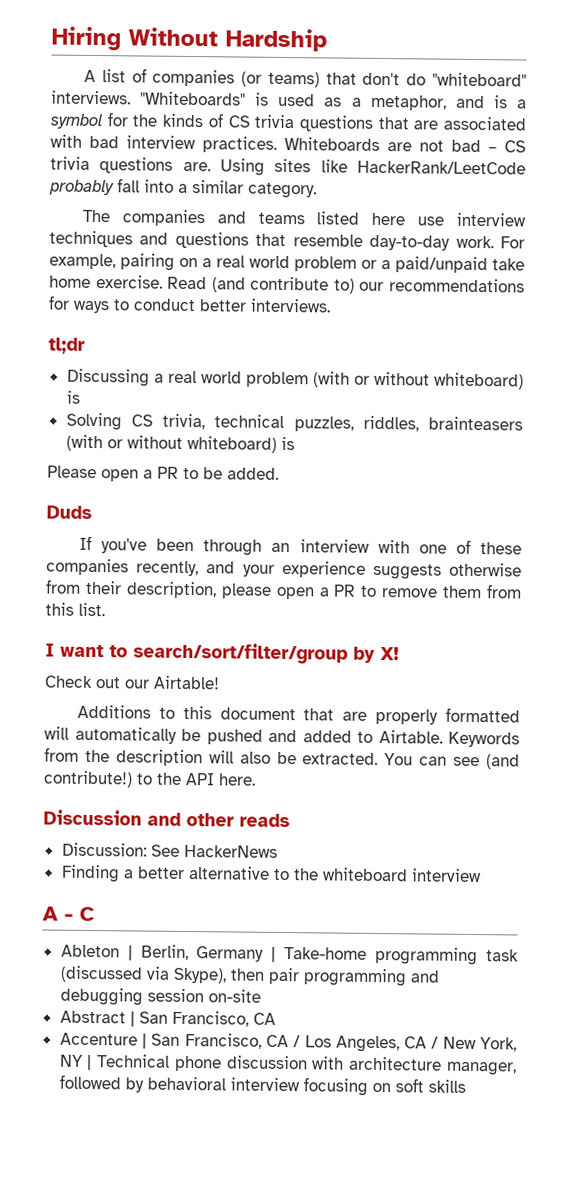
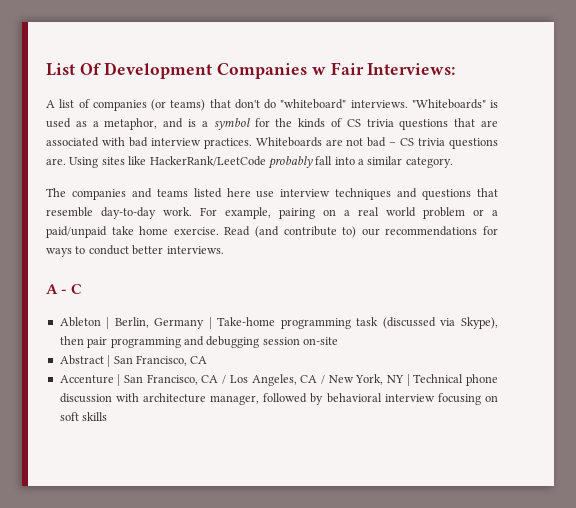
- Hiring Without Hardship
+ List Of Development Companies w Fair Interviews:
- tl;dr
- Discussing a real world problem (with or without whiteboard) is
- Solving CS trivia, technical puzzles, riddles, brainteasers (with or without whiteboard) is
- Please open a PR to be added.
- Duds
- If you've been through an interview with one of these companies recently, and your experience suggests otherwise from their description, please open a PR to remove them from this list.
- I want to search/sort/filter/group by X!
- Check out our Airtable!
- Additions to this document that are properly formatted will automatically be pushed and added to Airtable. Keywords from the description will also be extracted. You can see (and contribute!) to the API here.
- Discussion and other reads
- Discussion: See HackerNews
- Finding a better alternative to the whiteboard interview

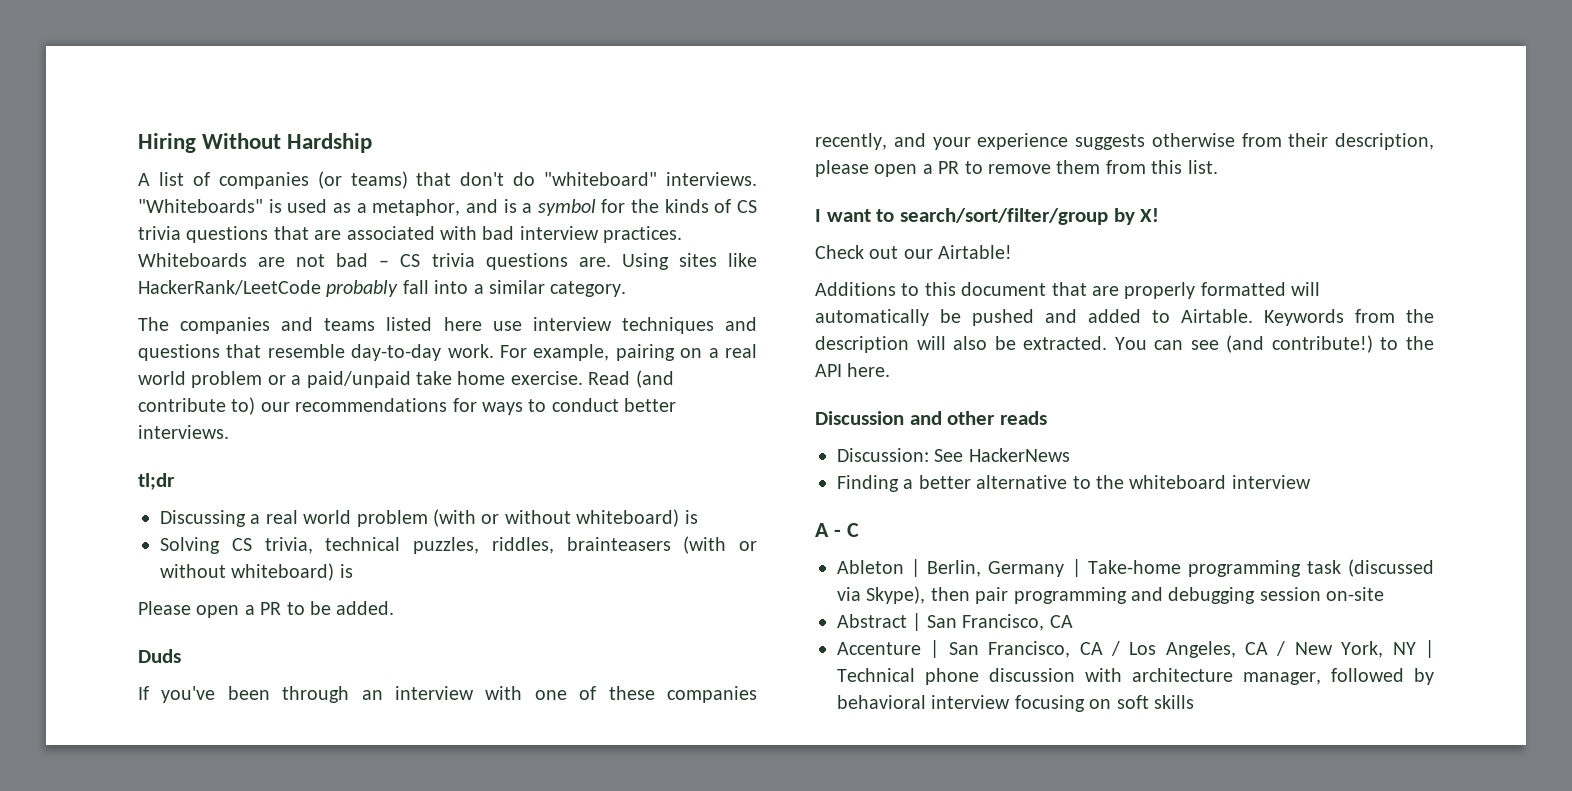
- List Of Development Companies w Fair Interviews:
+ Hiring Without Hardship
+ tl;dr
+ Discussing a real world problem (with or without whiteboard) is
+ Solving CS trivia, technical puzzles, riddles, brainteasers (with or without whiteboard) is
+ Please open a PR to be added.
+ Duds
+ If you've been through an interview with one of these companies recently, and your experience suggests otherwise from their description, please open a PR to remove them from this list.
+ I want to search/sort/filter/group by X!
+ Check out our Airtable!
+ Additions to this document that are properly formatted will automatically be pushed and added to Airtable. Keywords from the description will also be extracted. You can see (and contribute!) to the API here.
+ Discussion and other reads
+ Discussion: See HackerNews
+ Finding a better alternative to the whiteboard interview

